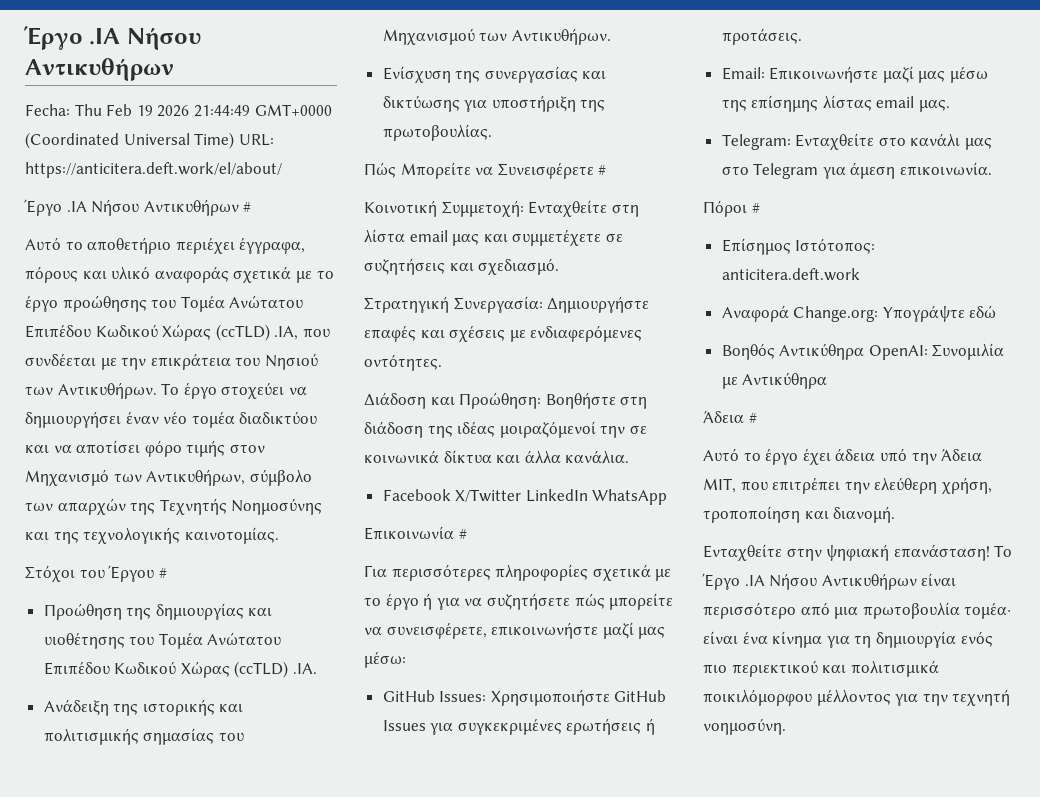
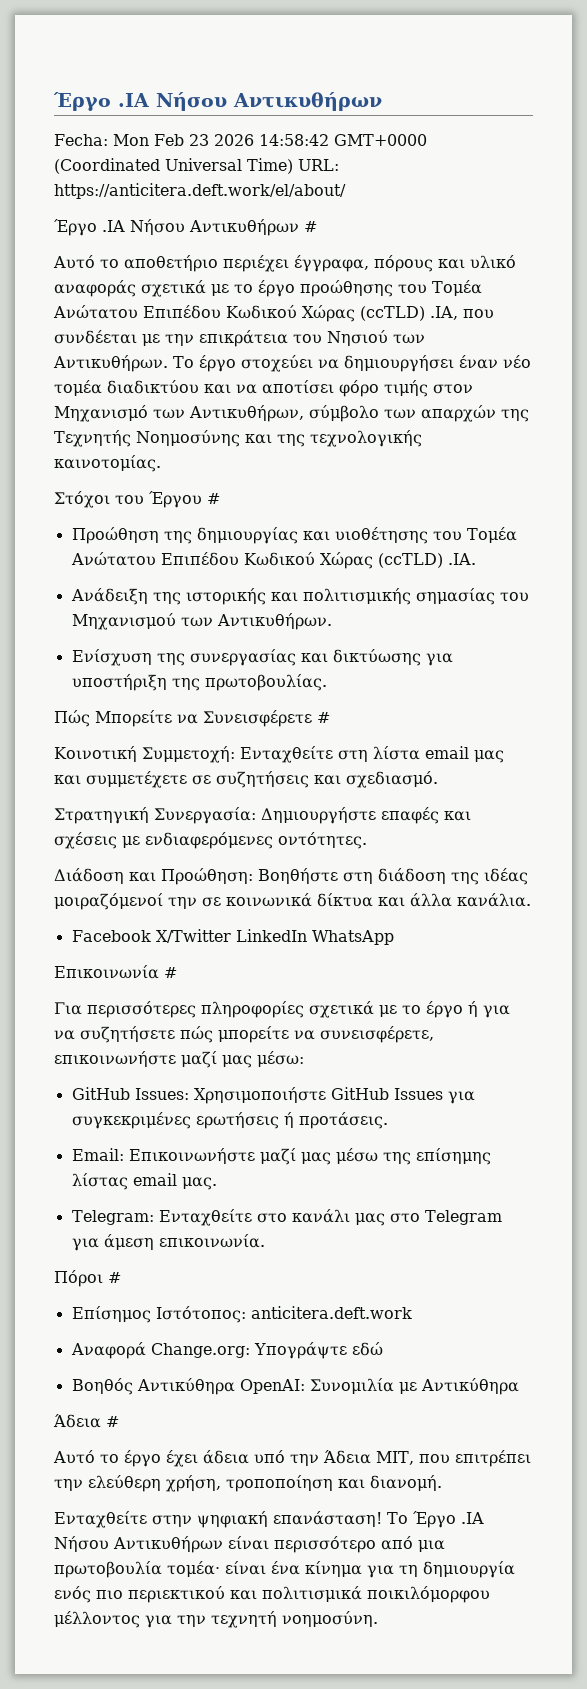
- Fecha: Thu Feb 19 2026 21:44:49 GMT+0000 (Coordinated Universal Time) URL: https://anticitera.deft.work/el/about/
+ Fecha: Mon Feb 23 2026 14:58:42 GMT+0000 (Coordinated Universal Time) URL: https://anticitera.deft.work/el/about/

